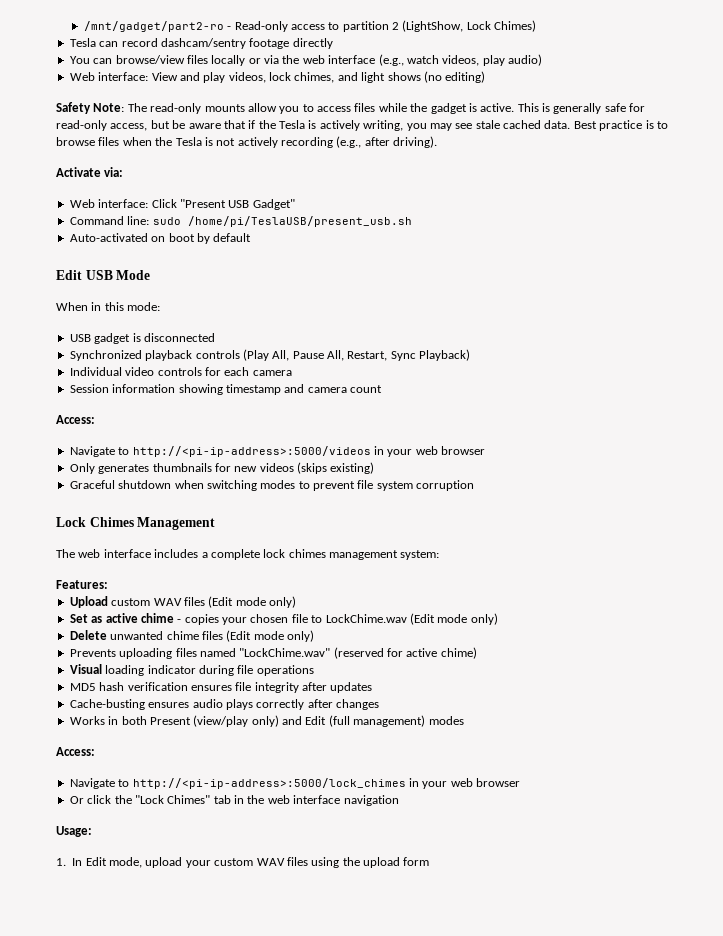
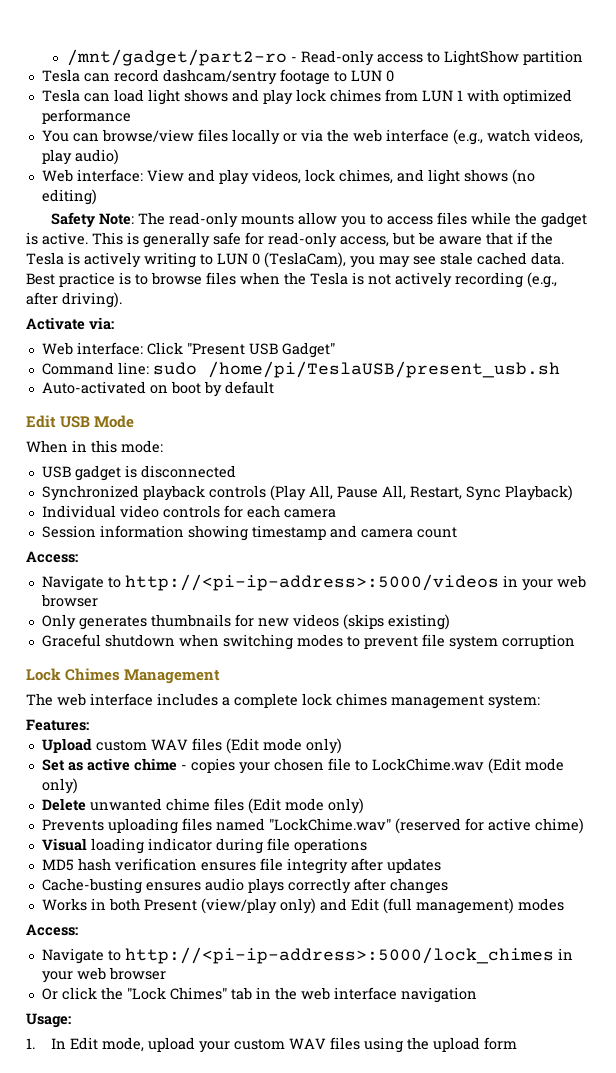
- /mnt/gadget/part2-ro - Read-only access to partition 2 (LightShow, Lock Chimes)
+ /mnt/gadget/part2-ro - Read-only access to LightShow partition
- Tesla can record dashcam/sentry footage directly
+ Tesla can record dashcam/sentry footage to LUN 0
+ Tesla can load light shows and play lock chimes from LUN 1 with optimized performance
- This is generally safe for read-only access, but be aware that if the Tesla is actively writing, you may see stale cached data.
+ This is generally safe for read-only access, but be aware that if the Tesla is actively writing to LUN 0 (TeslaCam), you may see stale cached data.

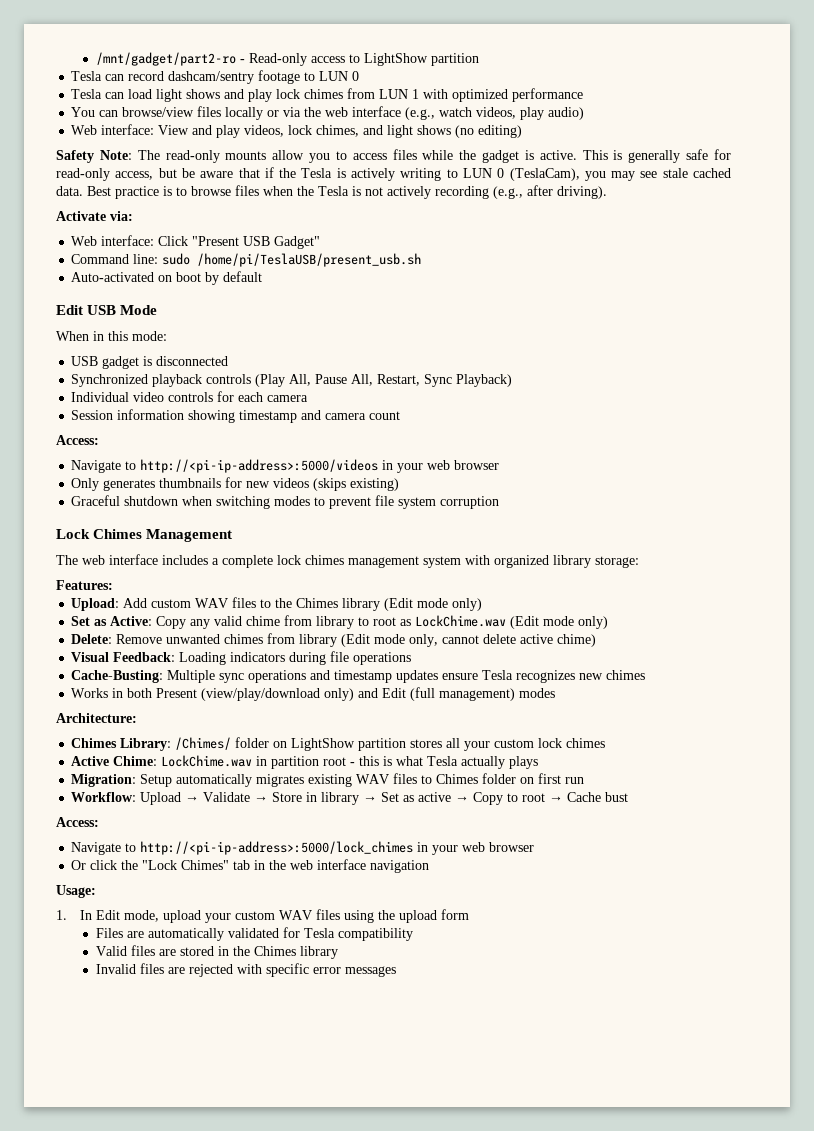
- The web interface includes a complete lock chimes management system:
+ The web interface includes a complete lock chimes management system with organized library storage:
- Upload custom WAV files (Edit mode only)
+ Upload: Add custom WAV files to the Chimes library (Edit mode only)
- Set as active chime - copies your chosen file to LockChime.wav (Edit mode only)
- Delete unwanted chime files (Edit mode only)
- Prevents uploading files named "LockChime.wav" (reserved for active chime)
+ Set as Active: Copy any valid chime from library to root as LockChime.wav (Edit mode only)
+ Delete: Remove unwanted chimes from library (Edit mode only, cannot delete active chime)
- Visual loading indicator during file operations
+ Visual Feedback: Loading indicators during file operations
- MD5 hash verification ensures file integrity after updates
- Cache-busting ensures audio plays correctly after changes
+ Cache-Busting: Multiple sync operations and timestamp updates ensure Tesla recognizes new chimes
- Works in both Present (view/play only) and Edit (full management) modes
+ Works in both Present (view/play/download only) and Edit (full management) modes
+ Architecture:
+ Chimes Library: /Chimes/ folder on LightShow partition stores all your custom lock chimes
+ Active Chime: LockChime.wav in partition root - this is what Tesla actually plays
+ Migration: Setup automatically migrates existing WAV files to Chimes folder on first run
+ Workflow: Upload → Validate → Store in library → Set as active → Copy to root → Cache bust
+ Files are automatically validated for Tesla compatibility
+ Valid files are stored in the Chimes library
+ Invalid files are rejected with specific error messages

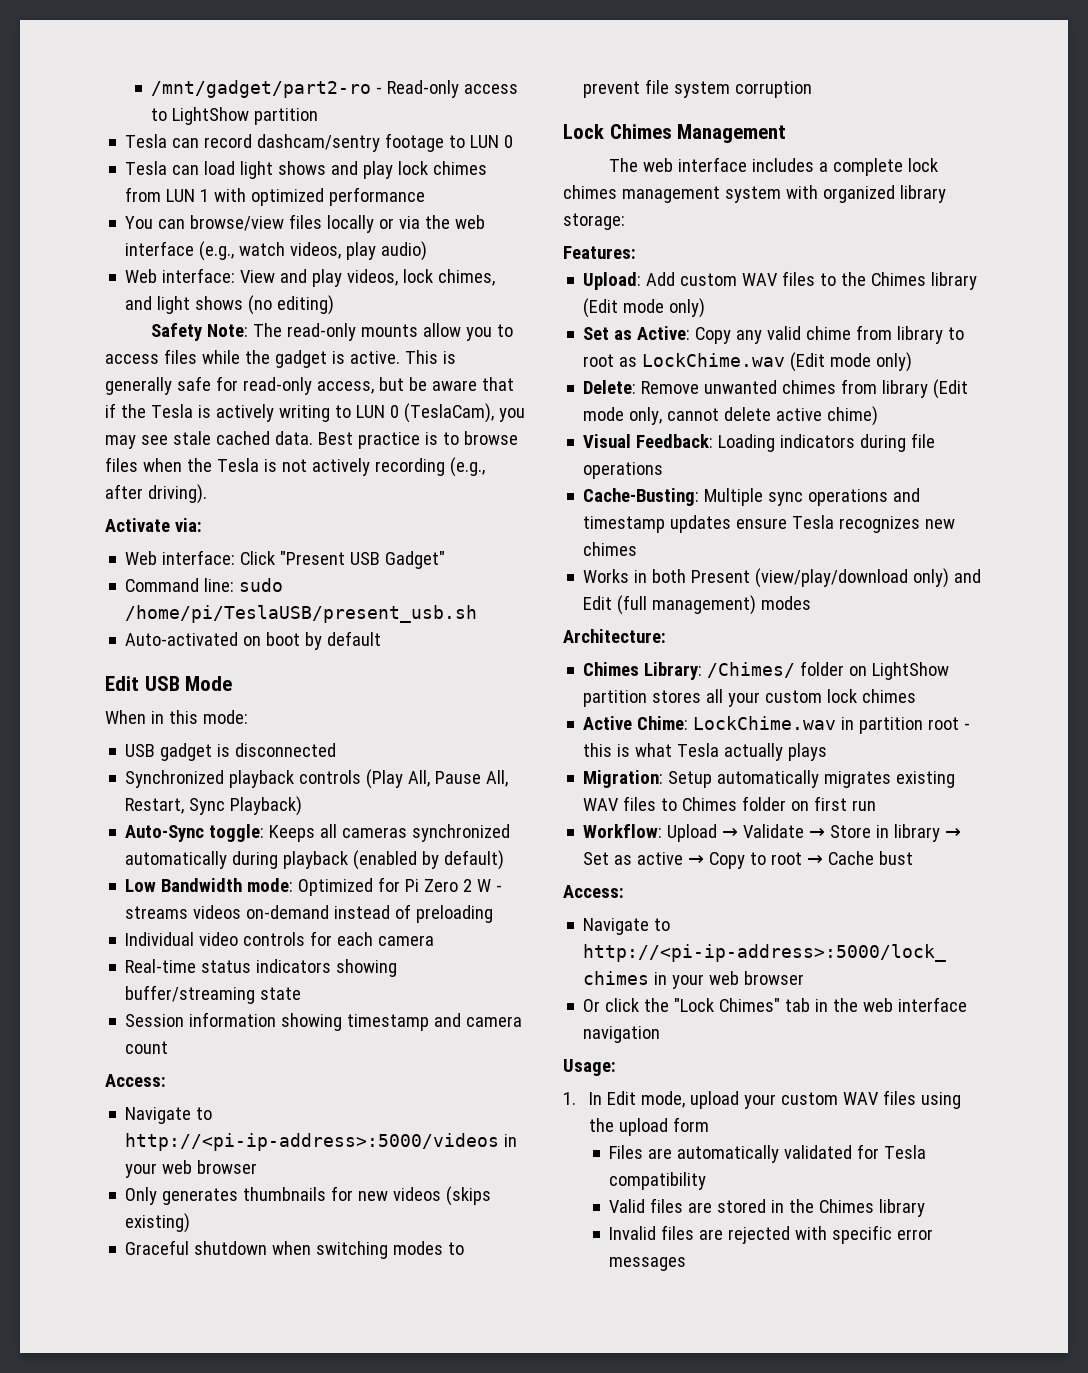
+ Auto-Sync toggle: Keeps all cameras synchronized automatically during playback (enabled by default)
+ Low Bandwidth mode: Optimized for Pi Zero 2 W - streams videos on-demand instead of preloading
+ Real-time status indicators showing buffer/streaming state

